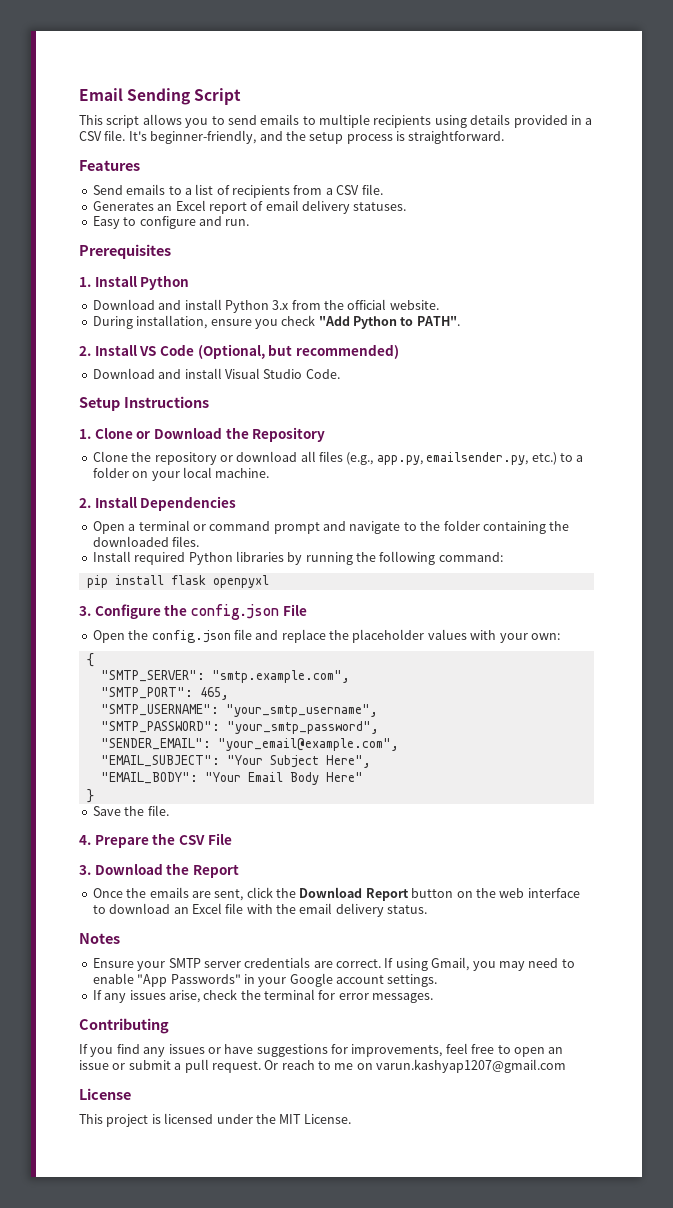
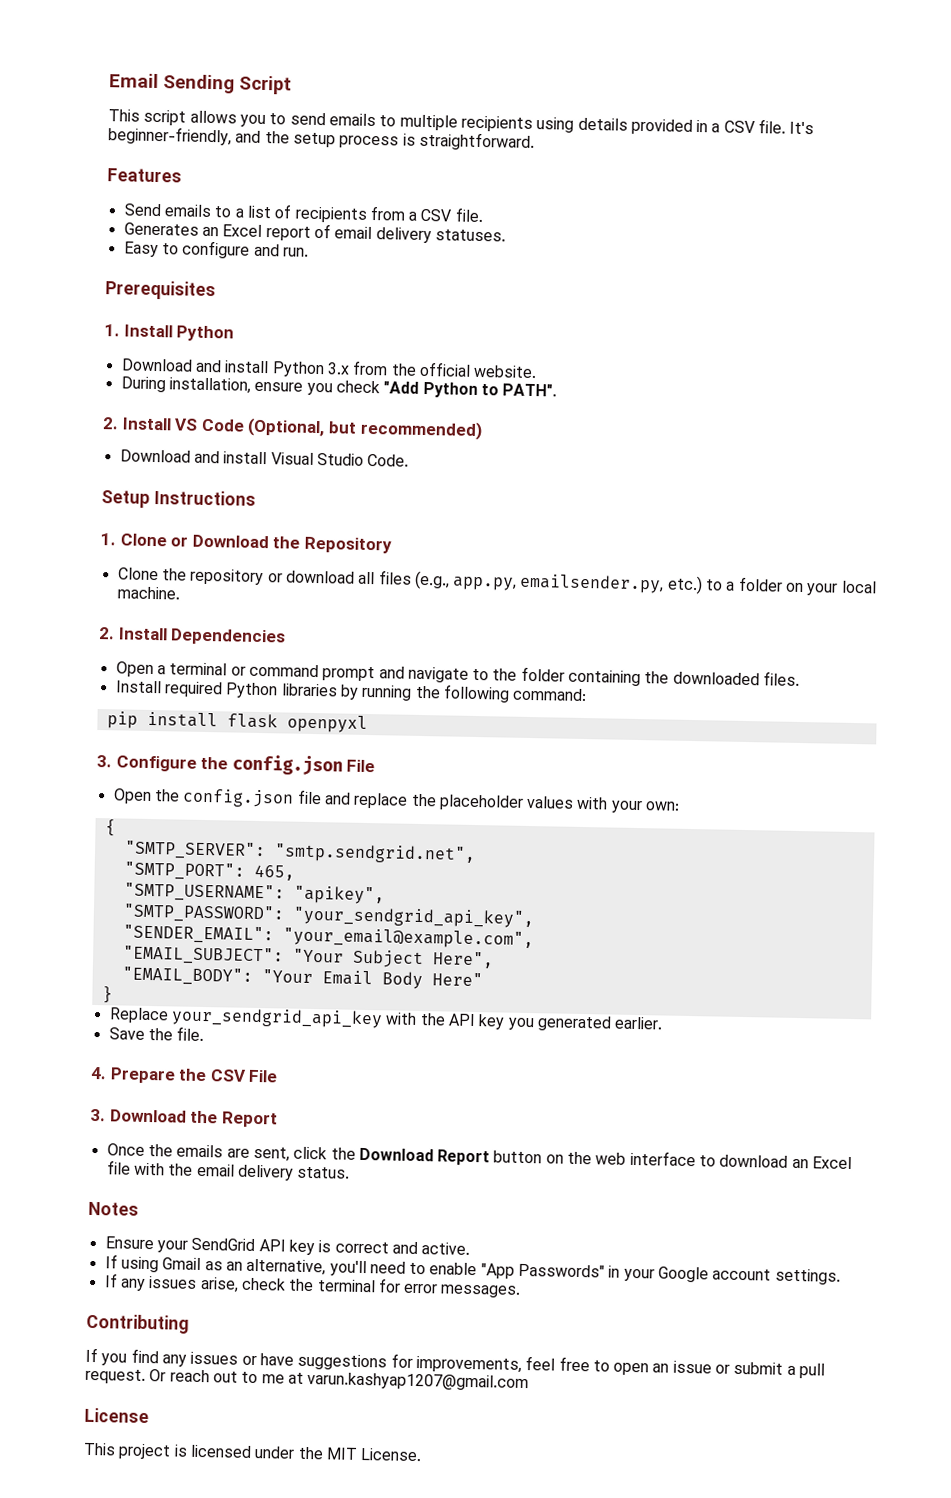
- "SMTP_SERVER": "smtp.example.com",
+ "SMTP_SERVER": "smtp.sendgrid.net",
- "SMTP_USERNAME": "your_smtp_username",
+ "SMTP_USERNAME": "apikey",
- "SMTP_PASSWORD": "your_smtp_password",
+ "SMTP_PASSWORD": "your_sendgrid_api_key",
+ Replace your_sendgrid_api_key with the API key you generated earlier.
- Ensure your SMTP server credentials are correct. If using Gmail, you may need to enable "App Passwords" in your Google account settings.
+ Ensure your SendGrid API key is correct and active.
+ If using Gmail as an alternative, you'll need to enable "App Passwords" in your Google account settings.
- Or reach to me on varun.kashyap1207@gmail.com
+ Or reach out to me at varun.kashyap1207@gmail.com

